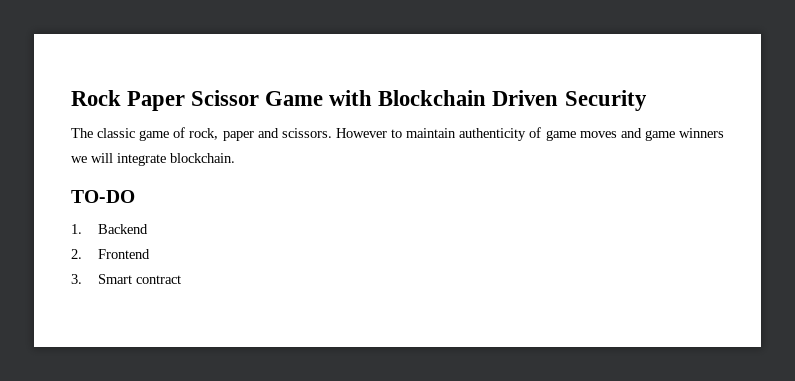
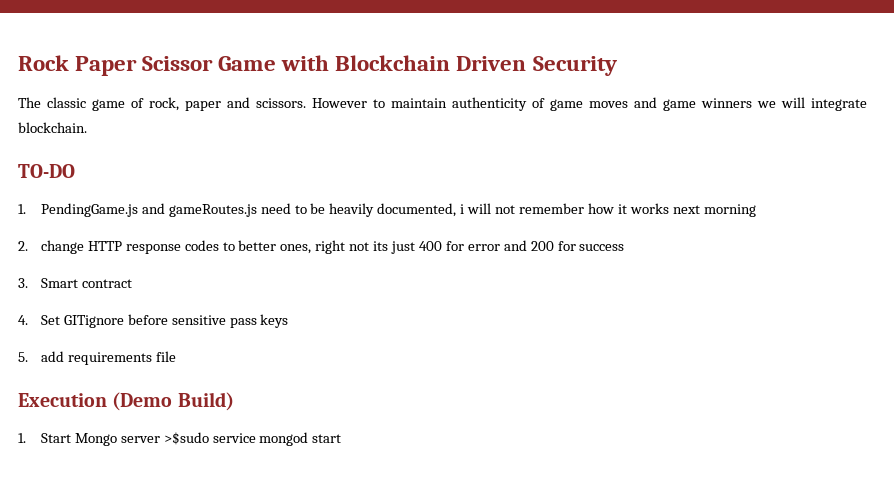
- 1. Backend
- 2. Frontend
+ 1. PendingGame.js and gameRoutes.js need to be heavily documented, i will not remember how it works next morning
+ 2. change HTTP response codes to better ones, right not its just 400 for error and 200 for success
  3. Smart contract
+ 4. Set GITignore before sensitive pass keys
+ 5. add requirements file
+ Execution (Demo Build)
+ 1. Start Mongo server >$sudo service mongod start

